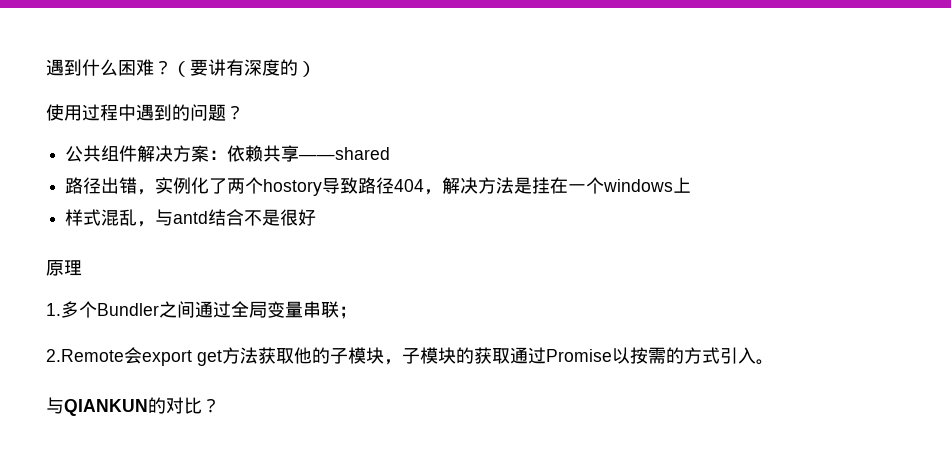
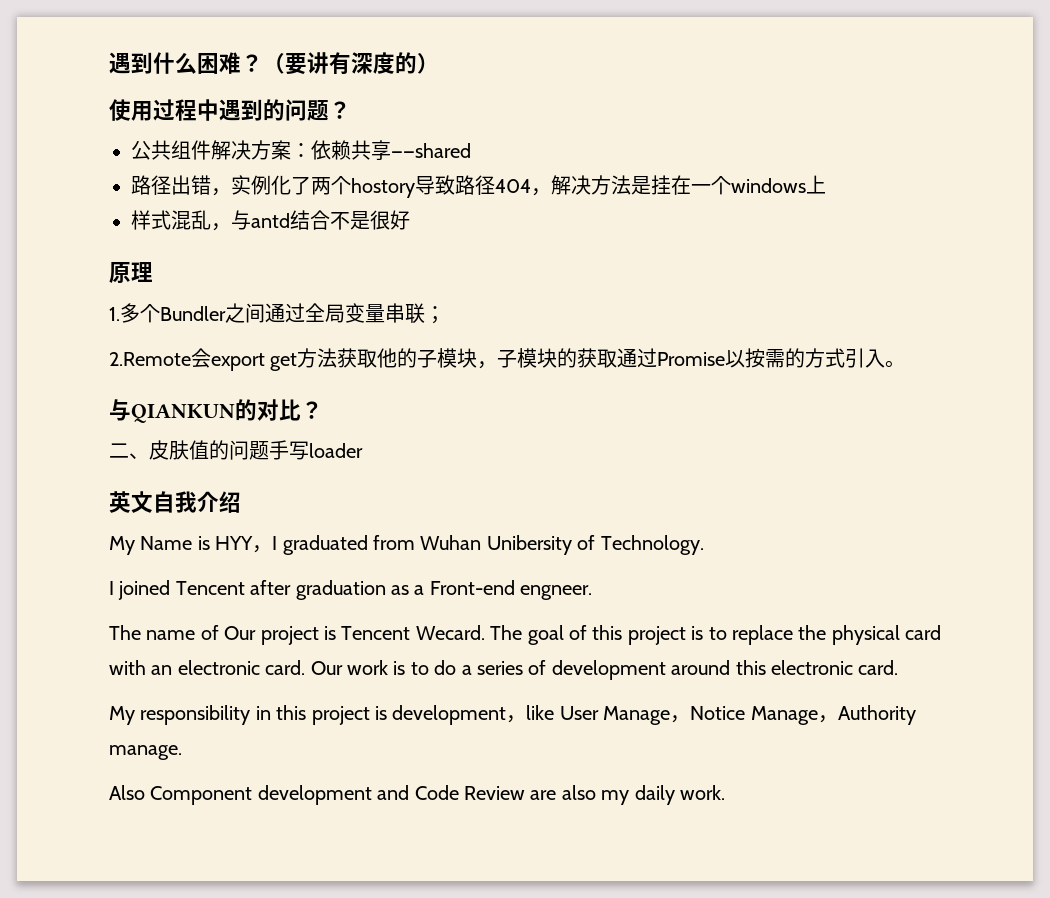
+ 二、皮肤值的问题手写loader
+ 英文自我介绍
+ My Name is HYY，I graduated from Wuhan Unibersity of Technology.
+ I joined Tencent after graduation as a Front-end engneer.
+ The name of Our project is Tencent Wecard. The goal of this project is to replace the physical card with an electronic card. Our work is to do a series of development around this electronic card.
+ My responsibility in this project is development，like User Manage，Notice Manage，Authority manage.
+ Also Component development and Code Review are also my daily work.

